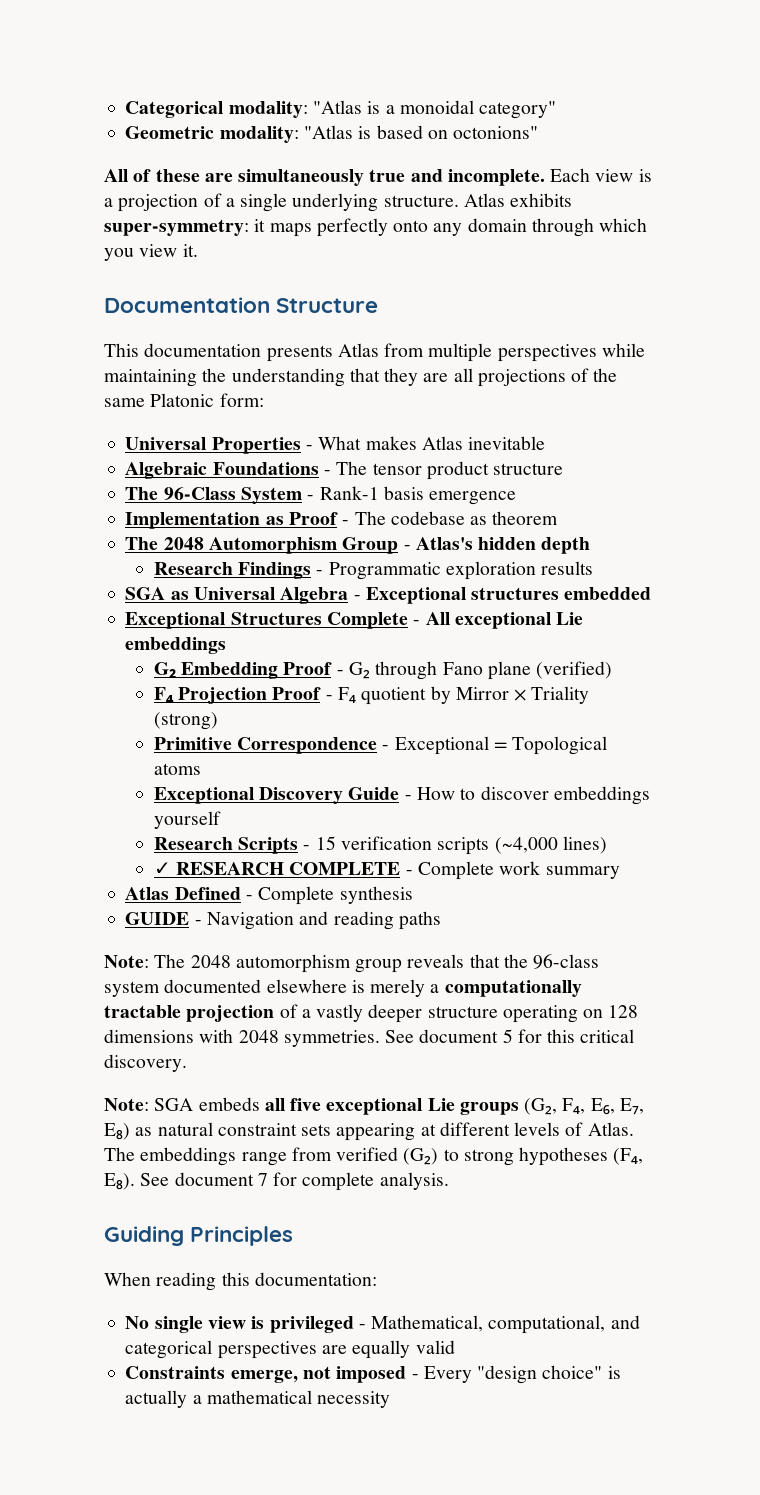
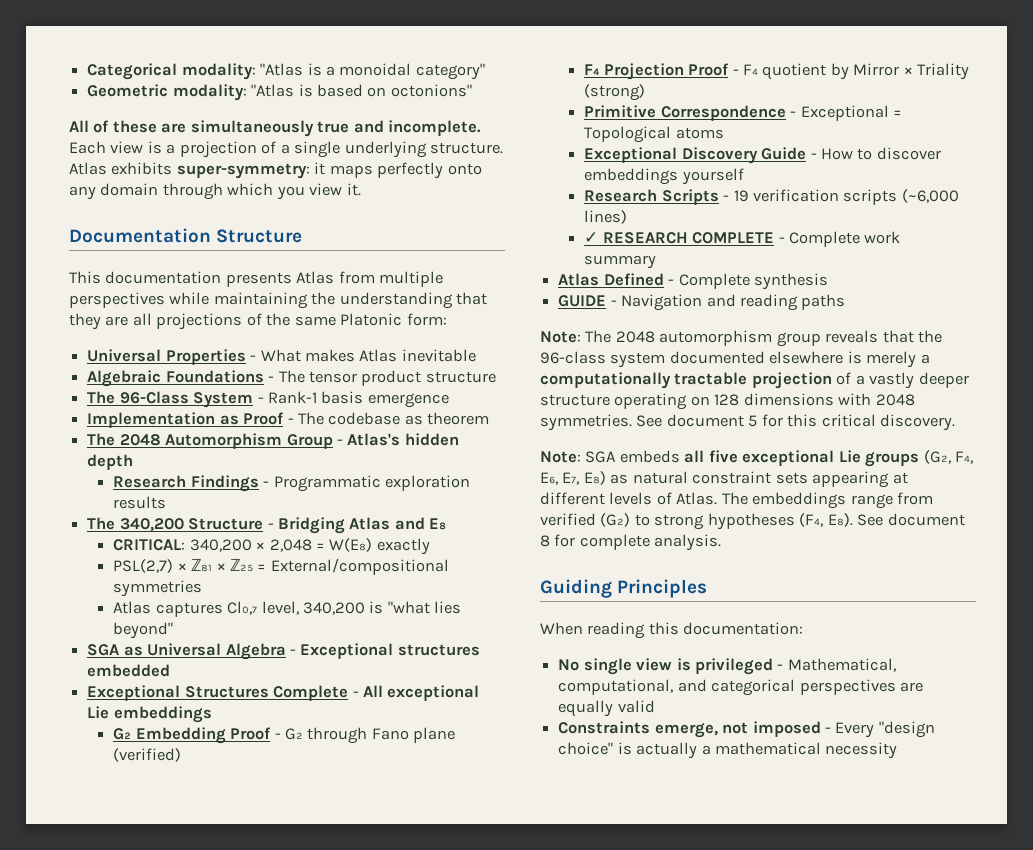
+ The 340,200 Structure - Bridging Atlas and E₈
+ CRITICAL: 340,200 × 2,048 = W(E₈) exactly
+ PSL(2,7) × ℤ₈₁ × ℤ₂₅ = External/compositional symmetries
+ Atlas captures Cl₀,₇ level, 340,200 is "what lies beyond"
- Research Scripts - 15 verification scripts (~4,000 lines)
+ Research Scripts - 19 verification scripts (~6,000 lines)
- The embeddings range from verified (G₂) to strong hypotheses (F₄, E₈). See document 7 for complete analysis.
+ The embeddings range from verified (G₂) to strong hypotheses (F₄, E₈). See document 8 for complete analysis.

